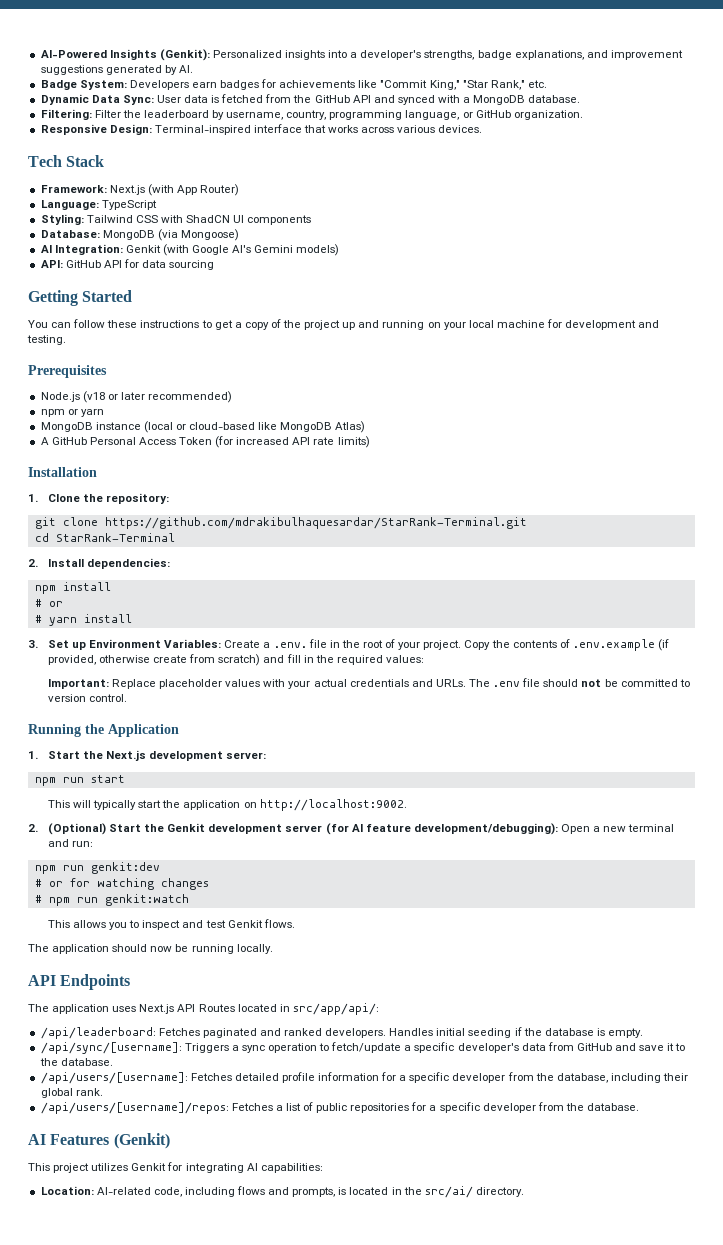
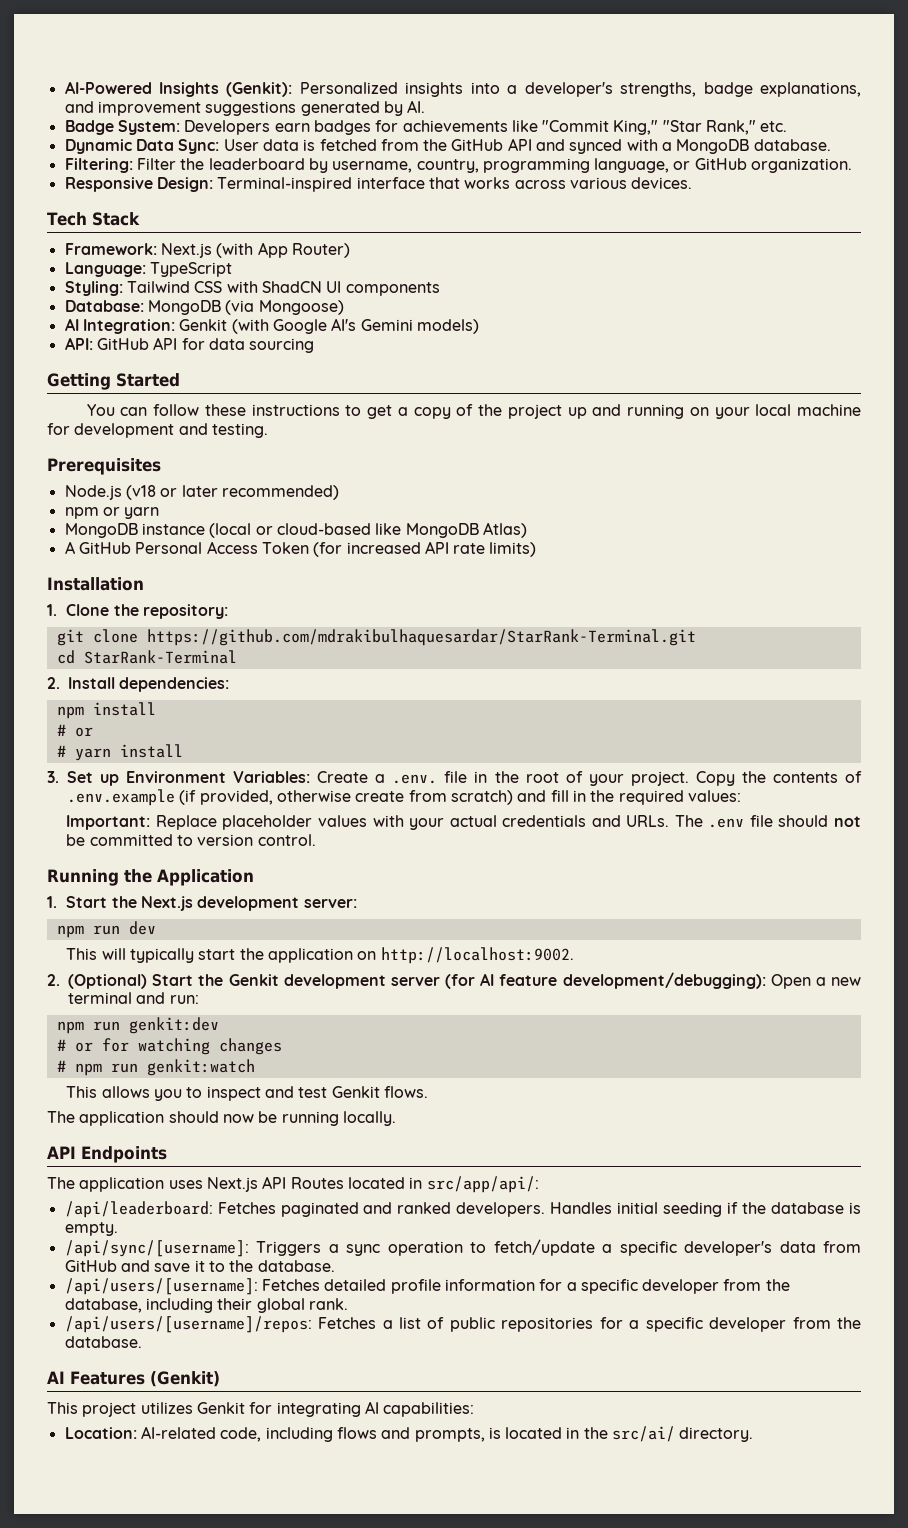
- npm run start
+ npm run dev

